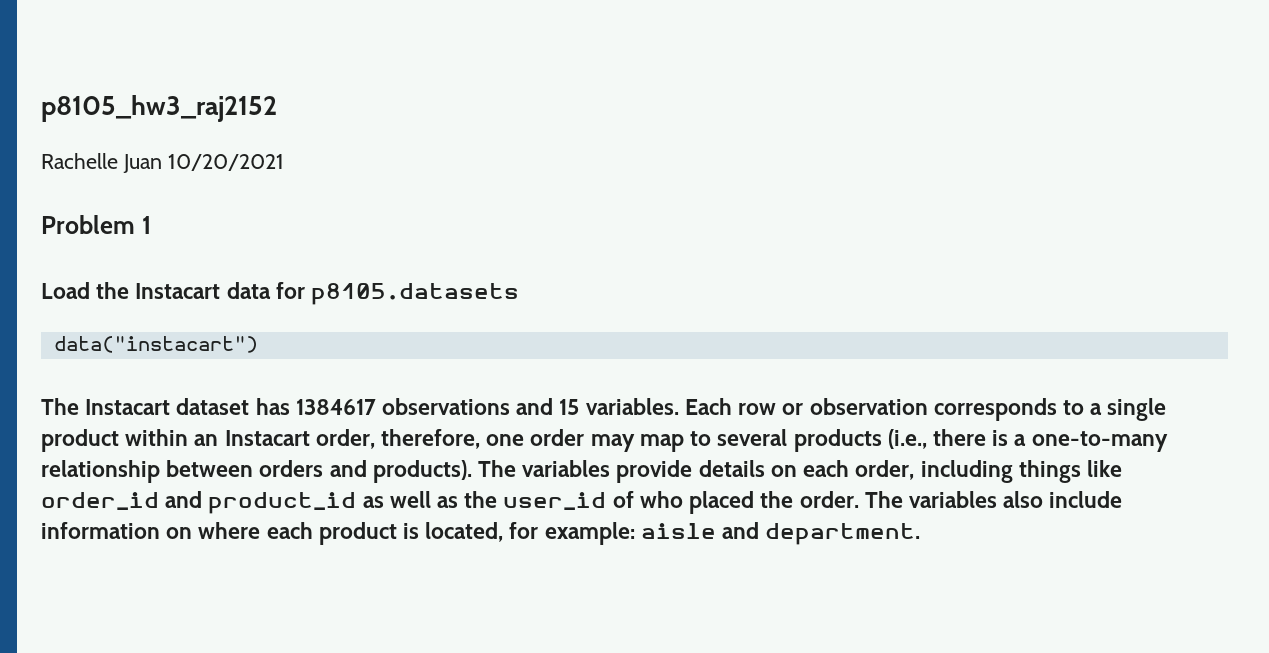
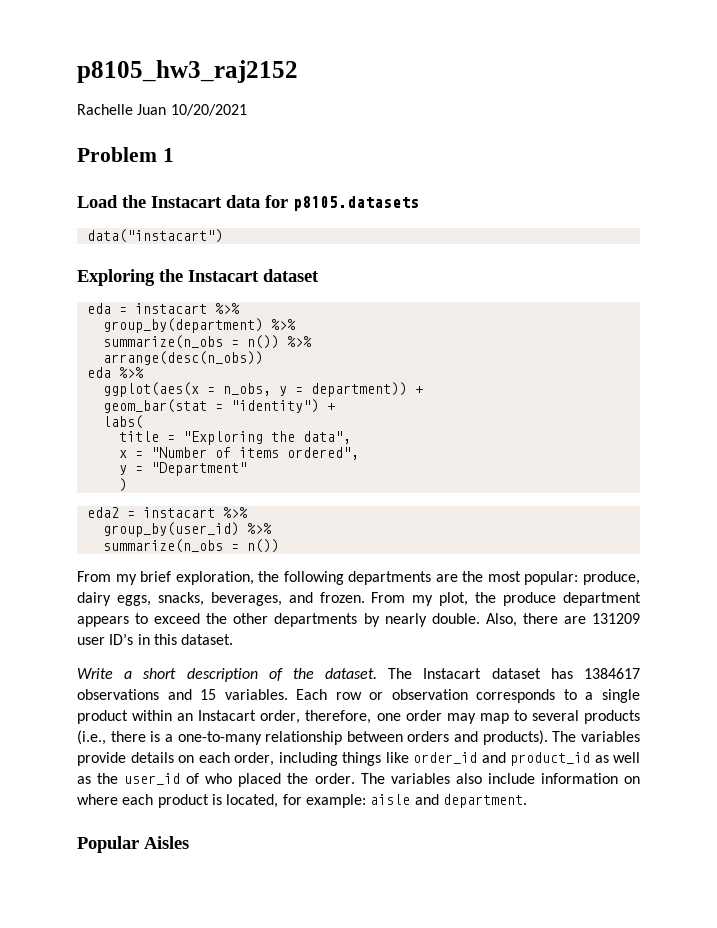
+ Exploring the Instacart dataset
+ eda = instacart %>%
+ group_by(department) %>%
+ summarize(n_obs = n()) %>%
+ arrange(desc(n_obs))
+ eda %>%
+ ggplot(aes(x = n_obs, y = department)) +
+ geom_bar(stat = "identity") +
+ labs(
+ title = "Exploring the data",
+ x = "Number of items ordered",
+ y = "Department"
+ )
+ eda2 = instacart %>%
+ group_by(user_id) %>%
+ summarize(n_obs = n())
+ From my brief exploration, the following departments are the most popular: produce, dairy eggs, snacks, beverages, and frozen. From my plot, the produce department appears to exceed the other departments by nearly double. Also, there are 131209 user ID’s in this dataset.
+ Write a short description of the dataset.
+ Popular Aisles

